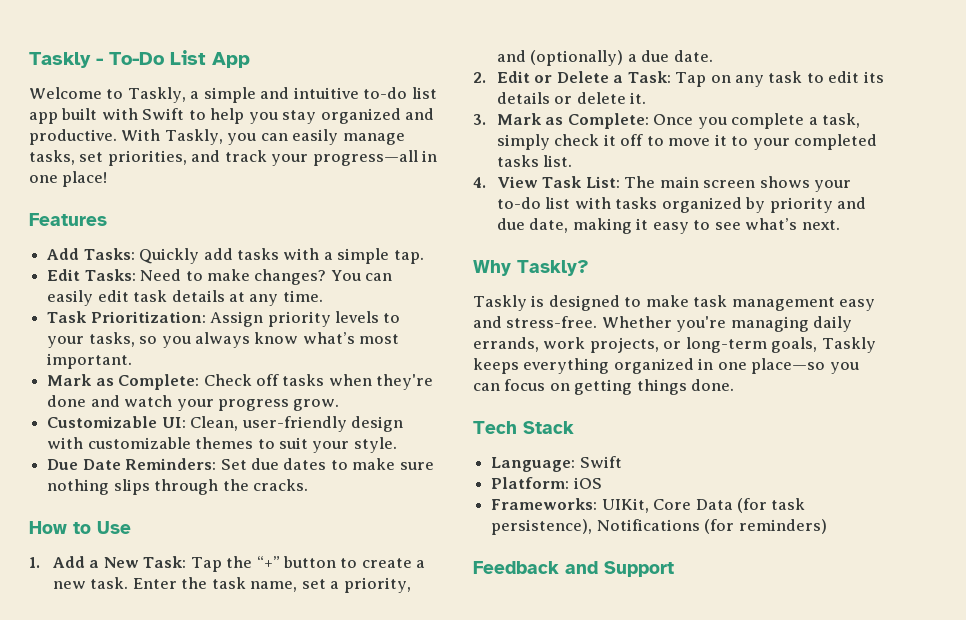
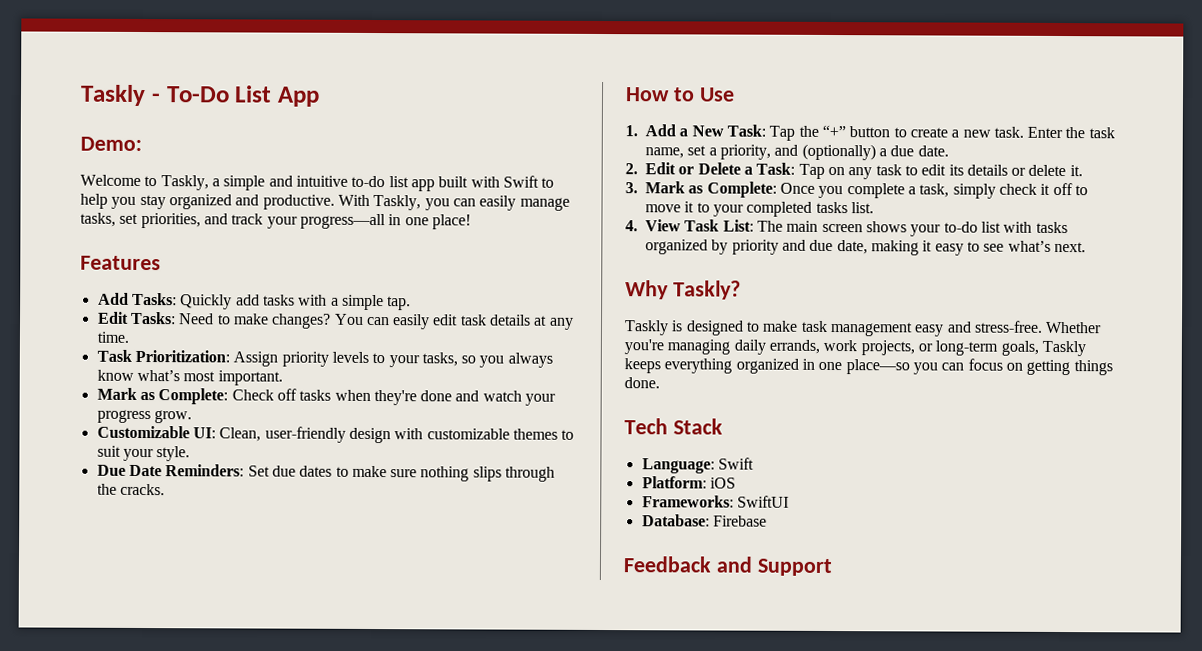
+ Demo:
- Frameworks: UIKit, Core Data (for task persistence), Notifications (for reminders)
+ Frameworks: SwiftUI
+ Database: Firebase

